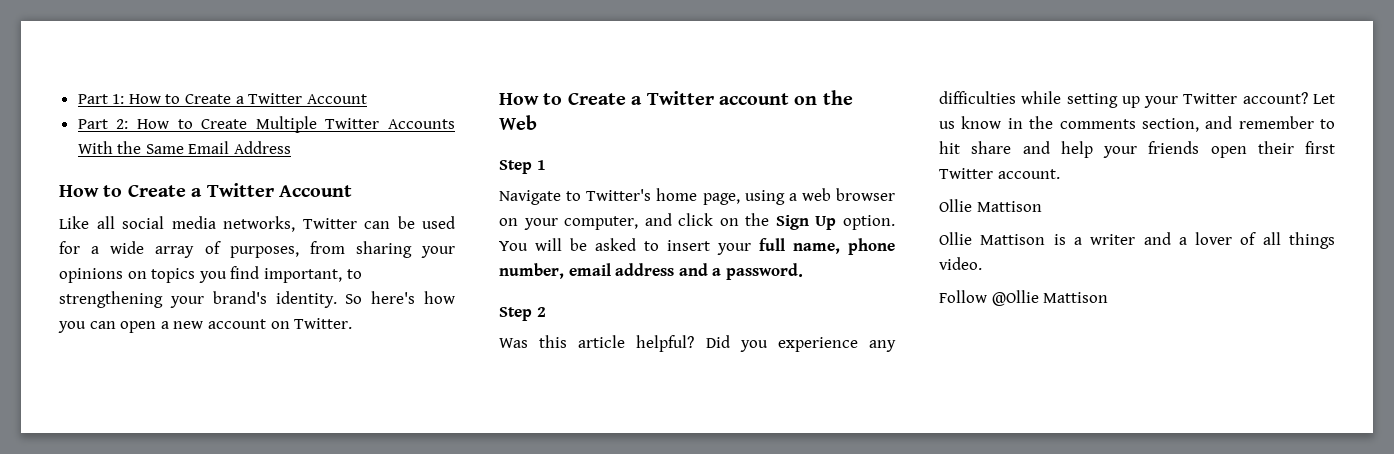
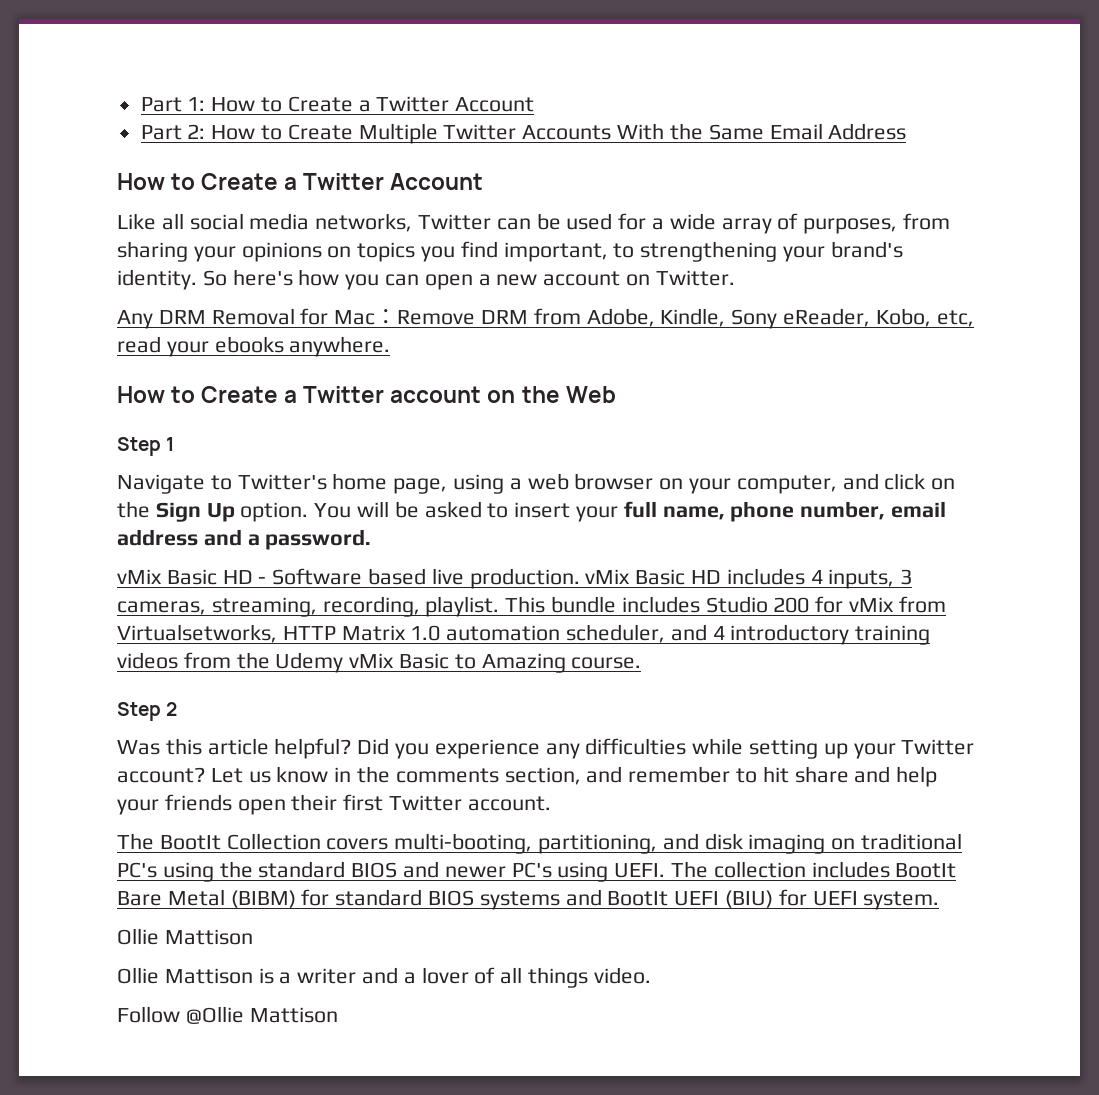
+ Any DRM Removal for Mac：Remove DRM from Adobe, Kindle, Sony eReader, Kobo, etc, read your ebooks anywhere.
+ vMix Basic HD - Software based live production. vMix Basic HD includes 4 inputs, 3 cameras, streaming, recording, playlist. This bundle includes Studio 200 for vMix from Virtualsetworks, HTTP Matrix 1.0 automation scheduler, and 4 introductory training videos from the Udemy vMix Basic to Amazing course.
+ The BootIt Collection covers multi-booting, partitioning, and disk imaging on traditional PC's using the standard BIOS and newer PC's using UEFI. The collection includes BootIt Bare Metal (BIBM) for standard BIOS systems and BootIt UEFI (BIU) for UEFI system.

